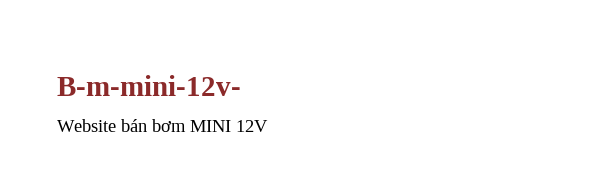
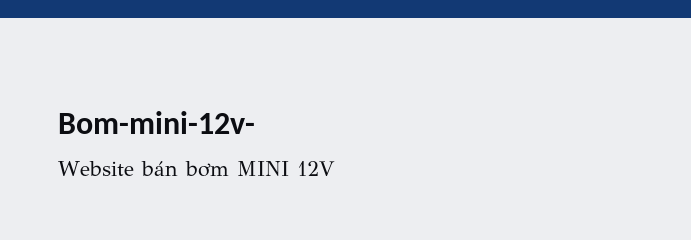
- B-m-mini-12v-
+ Bom-mini-12v-

